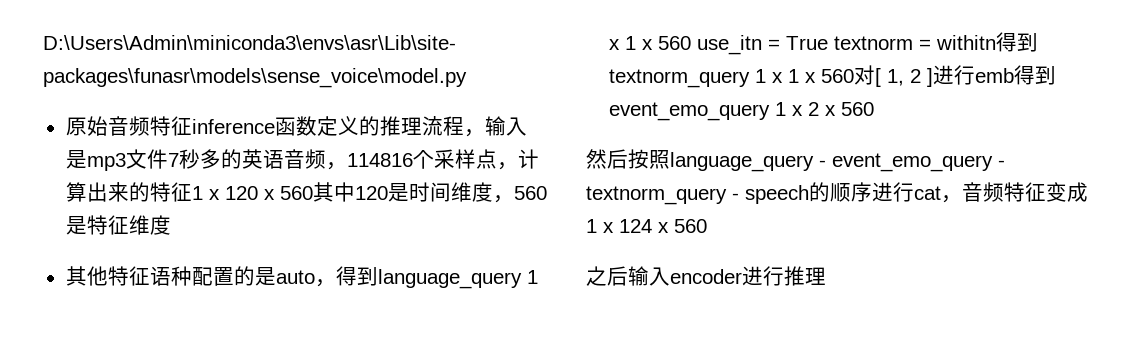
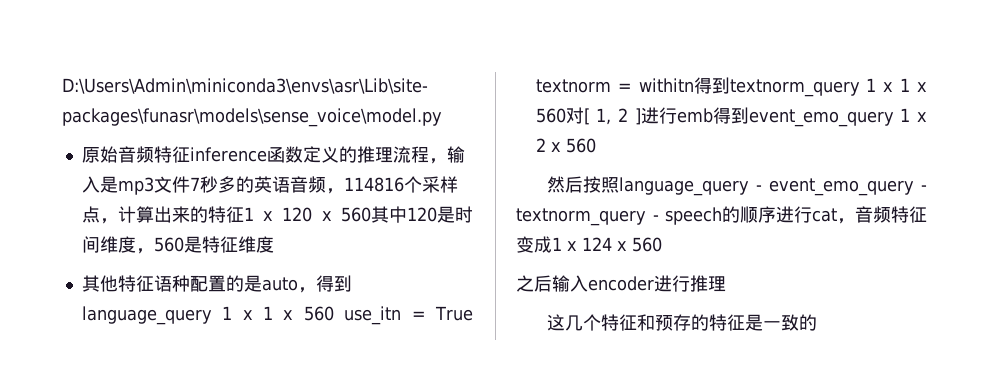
+ 这几个特征和预存的特征是一致的

